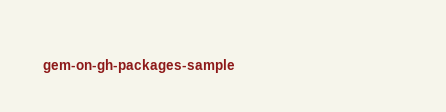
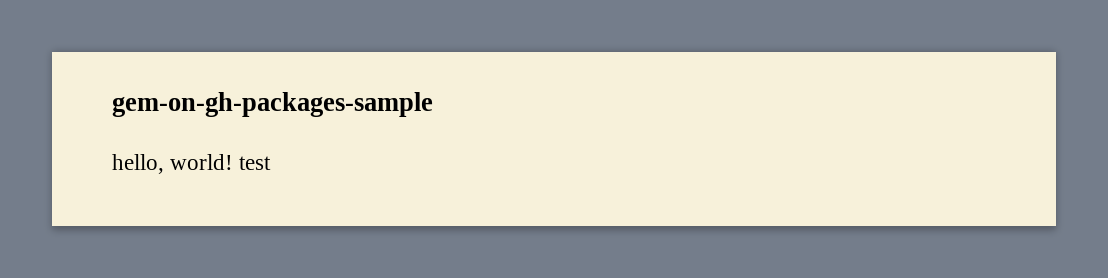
+ hello, world! test

